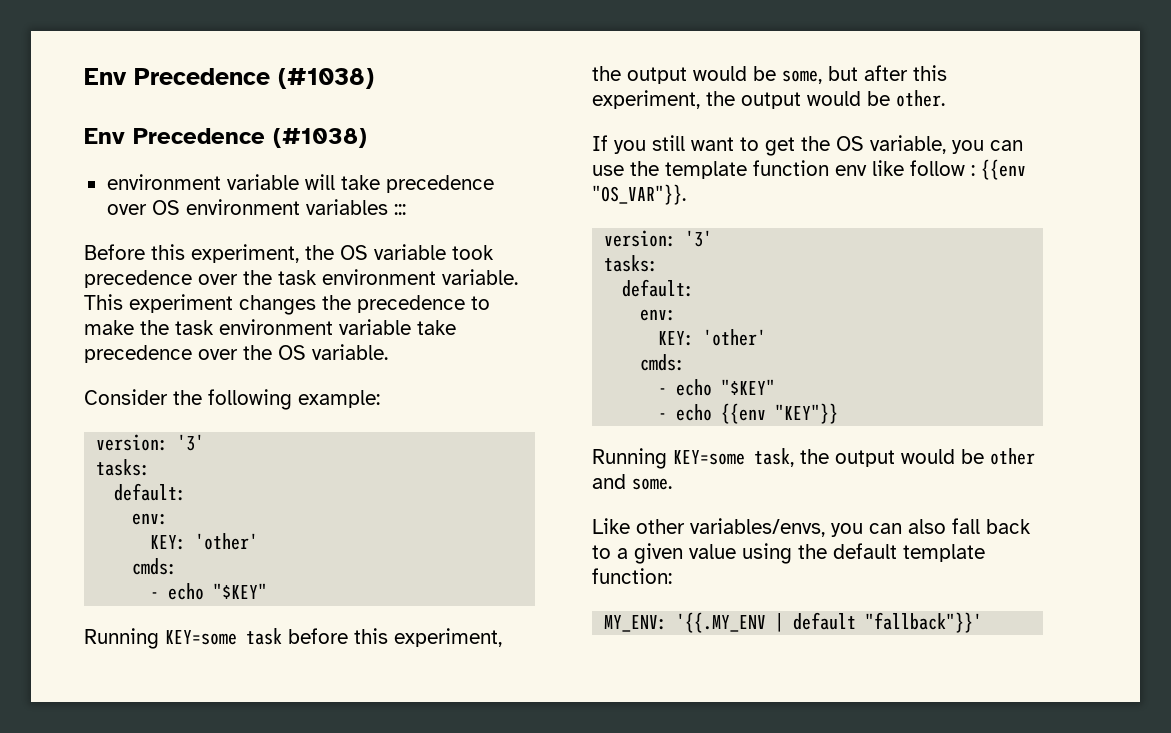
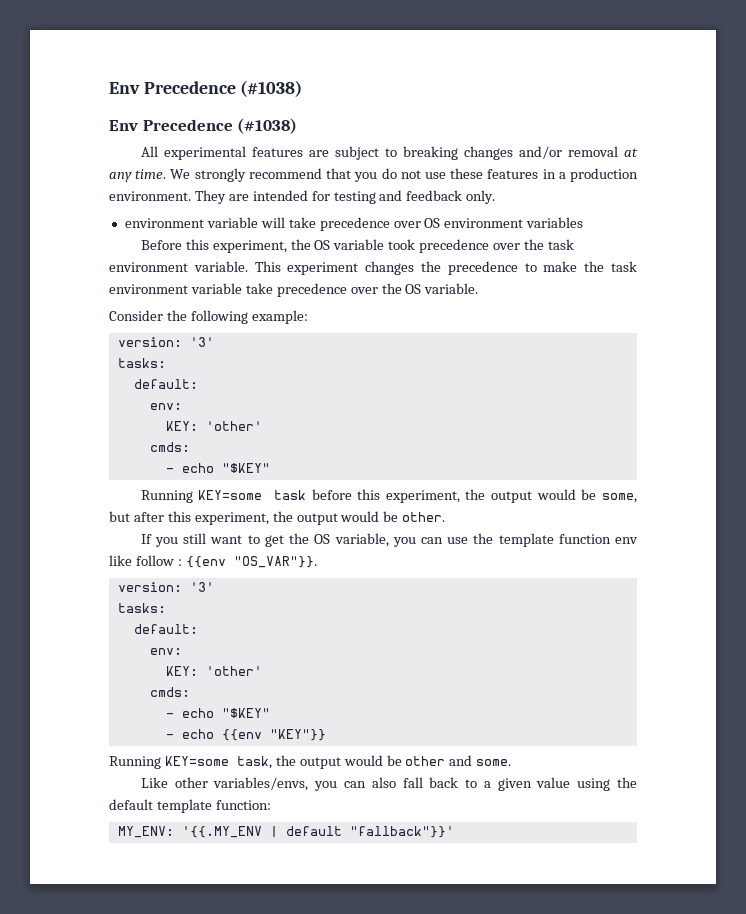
+ All experimental features are subject to breaking changes and/or removal at any time. We strongly recommend that you do not use these features in a production environment. They are intended for testing and feedback only.
- environment variable will take precedence over OS environment variables :::
+ environment variable will take precedence over OS environment variables

